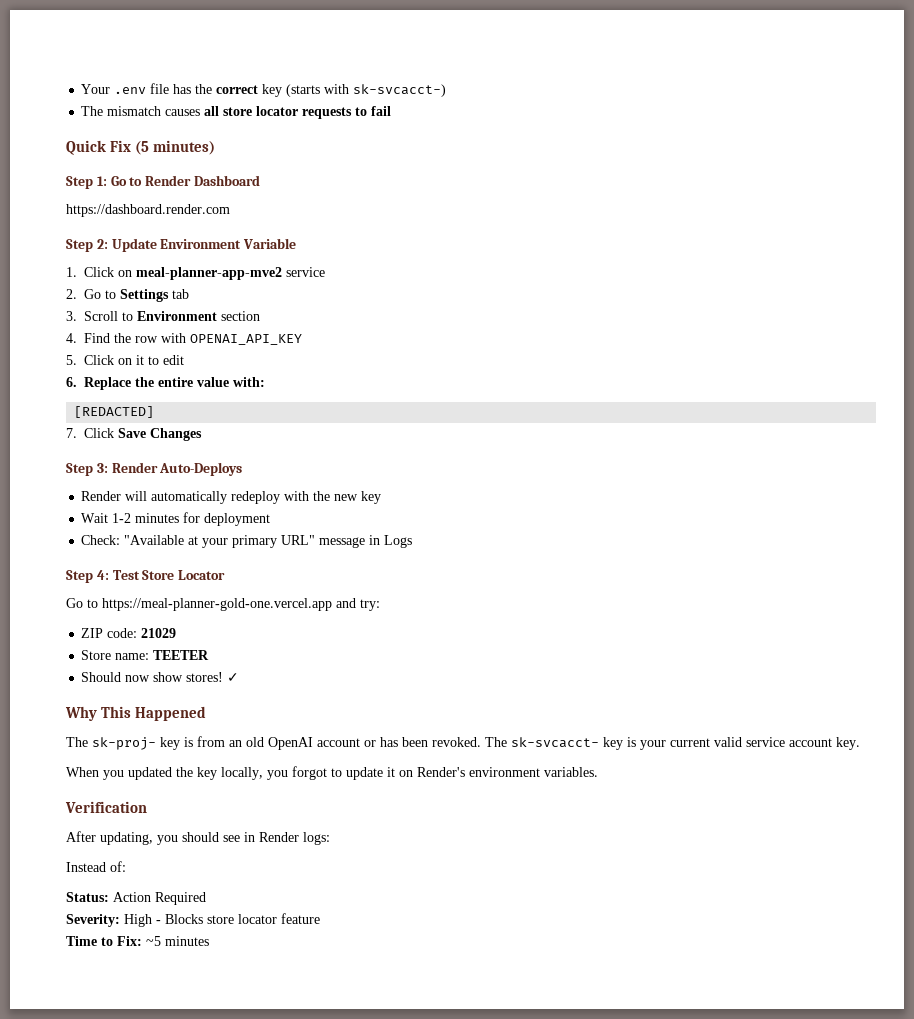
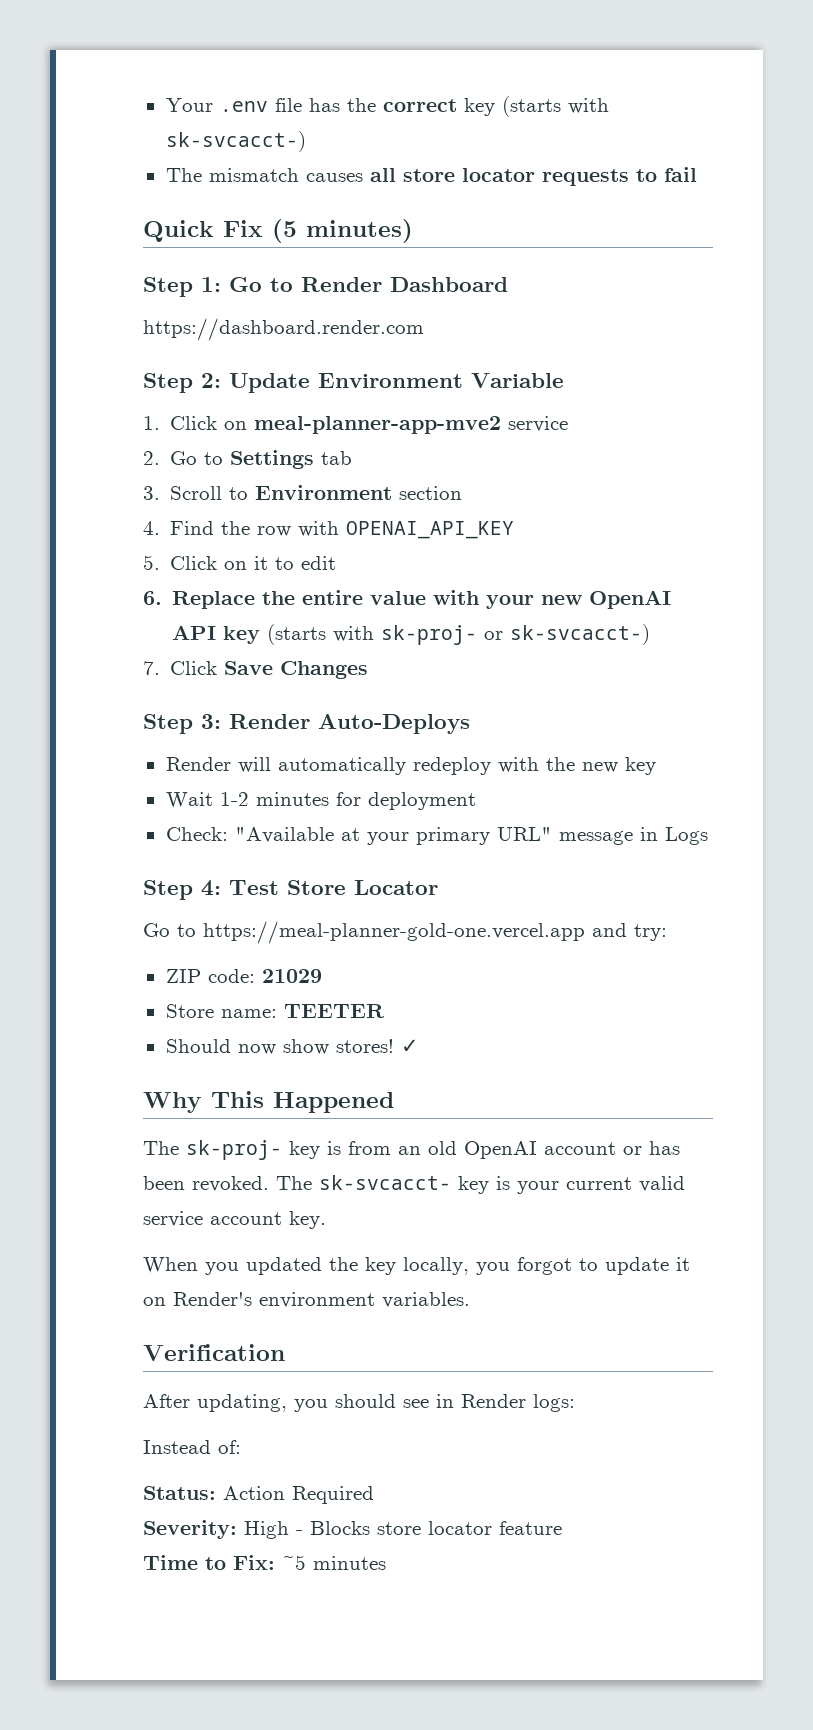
- 6. Replace the entire value with:
- [REDACTED]
+ 6. Replace the entire value with your new OpenAI API key (starts with sk-proj- or sk-svcacct-)

